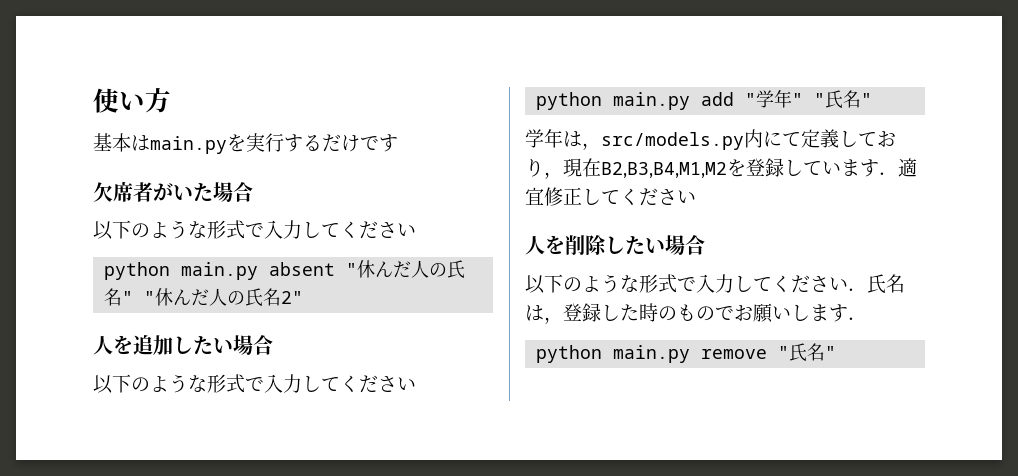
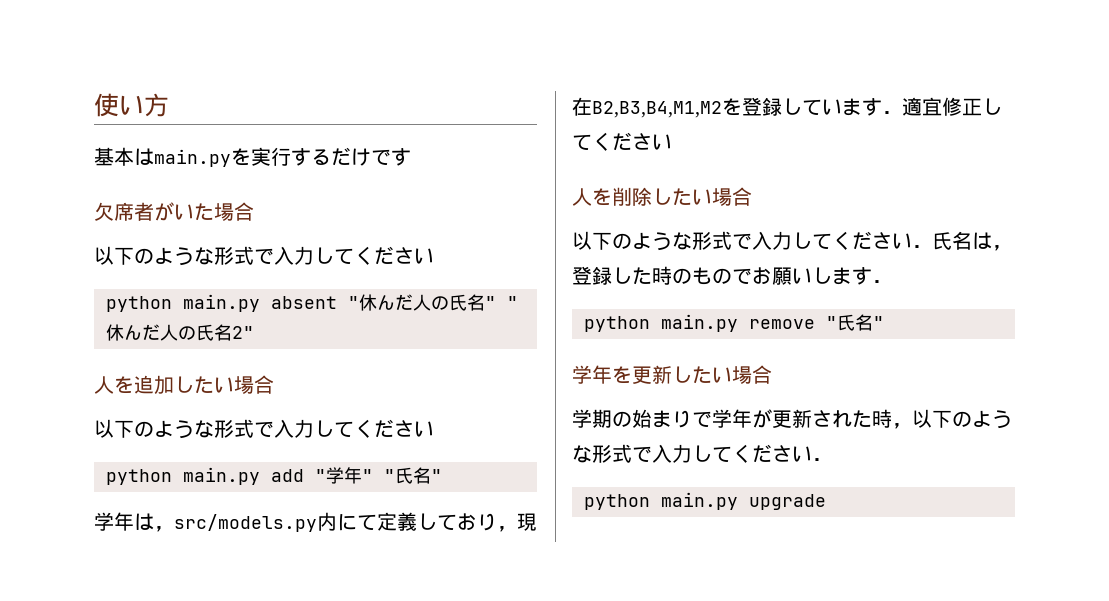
+ 学年を更新したい場合
+ 学期の始まりで学年が更新された時，以下のような形式で入力してください．
+ python main.py upgrade

